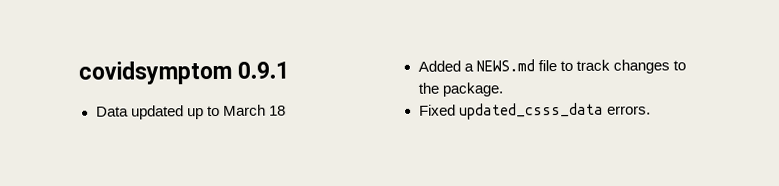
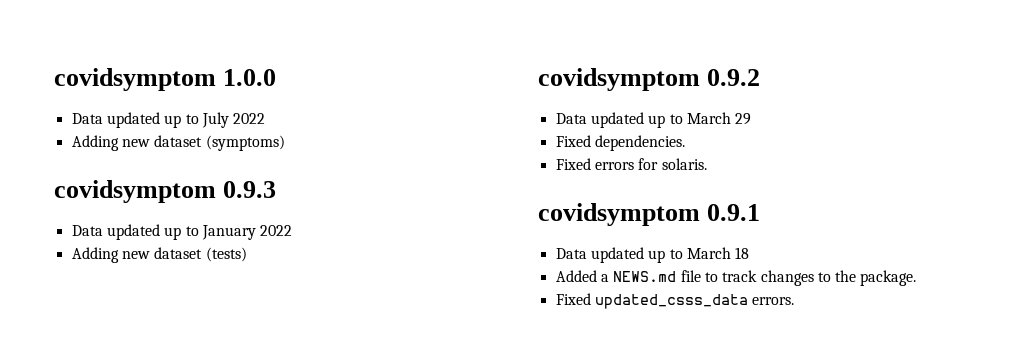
+ covidsymptom 1.0.0
+ Data updated up to July 2022
+ Adding new dataset (symptoms)
+ covidsymptom 0.9.3
+ Data updated up to January 2022
+ Adding new dataset (tests)
+ covidsymptom 0.9.2
+ Data updated up to March 29
+ Fixed dependencies.
+ Fixed errors for solaris.

